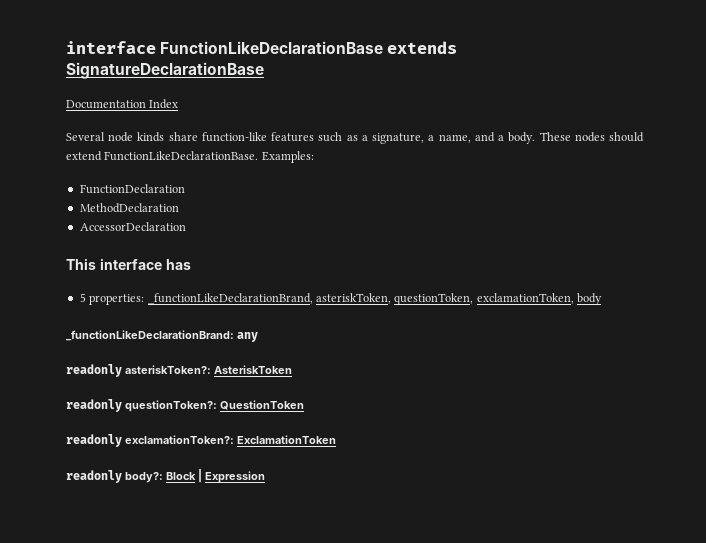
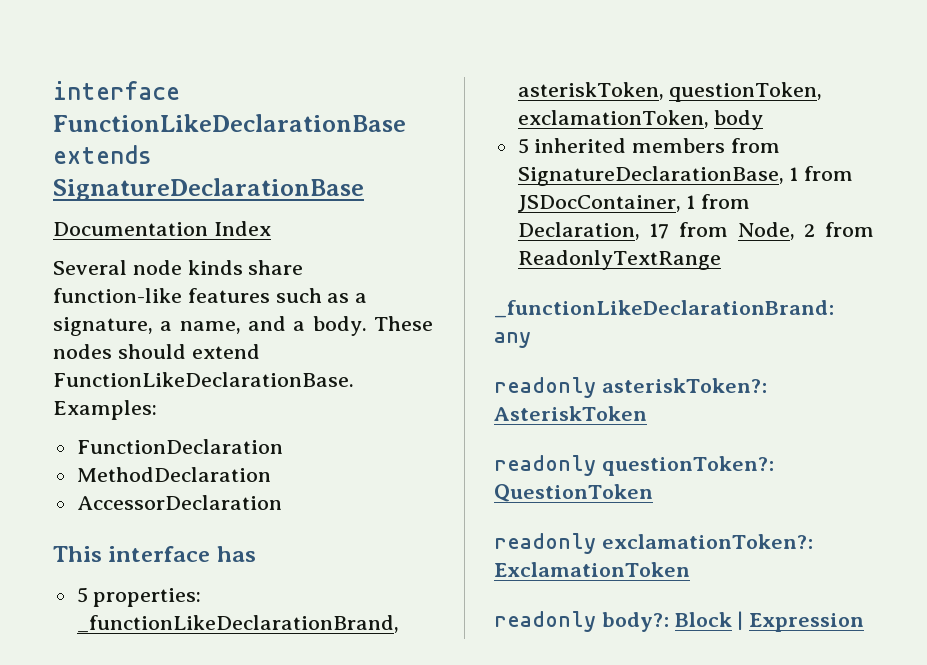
+ 5 inherited members from SignatureDeclarationBase, 1 from JSDocContainer, 1 from Declaration, 17 from Node, 2 from ReadonlyTextRange

